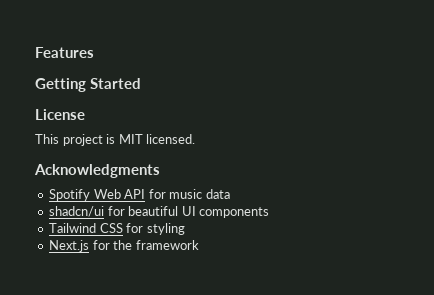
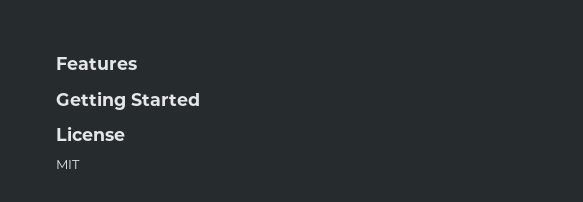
- This project is MIT licensed.
- Acknowledgments
- Spotify Web API for music data
- shadcn/ui for beautiful UI components
- Tailwind CSS for styling
- Next.js for the framework
+ MIT

